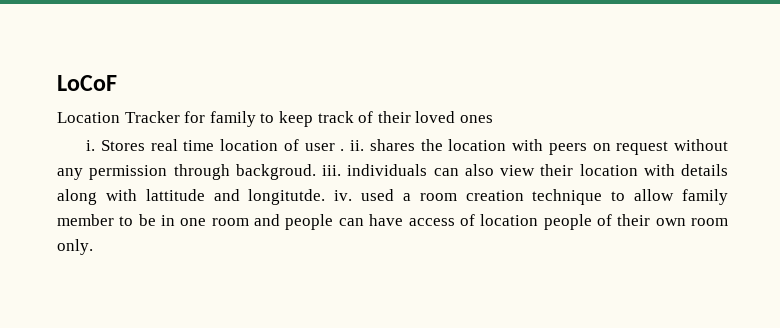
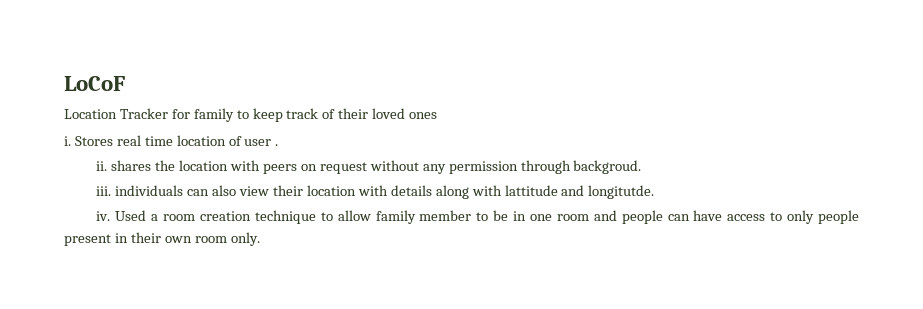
- Stores real time location of user . ii. shares the location with peers on request without any permission through backgroud. iii. individuals can also view their location with details along with lattitude and longitutde. iv. used a room creation technique to allow family member to be in one room and people can have access of location people of their own room only.
+ Stores real time location of user .
+ ii. shares the location with peers on request without any permission through backgroud.
+ iii. individuals can also view their location with details along with lattitude and longitutde.
+ iv. Used a room creation technique to allow family member to be in one room and people can have access to only people present in their own room only.

